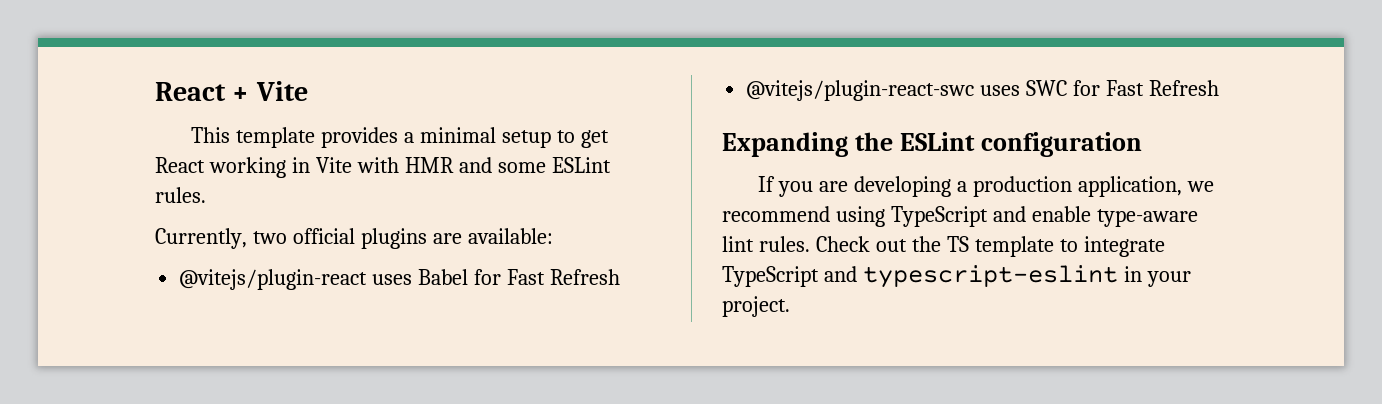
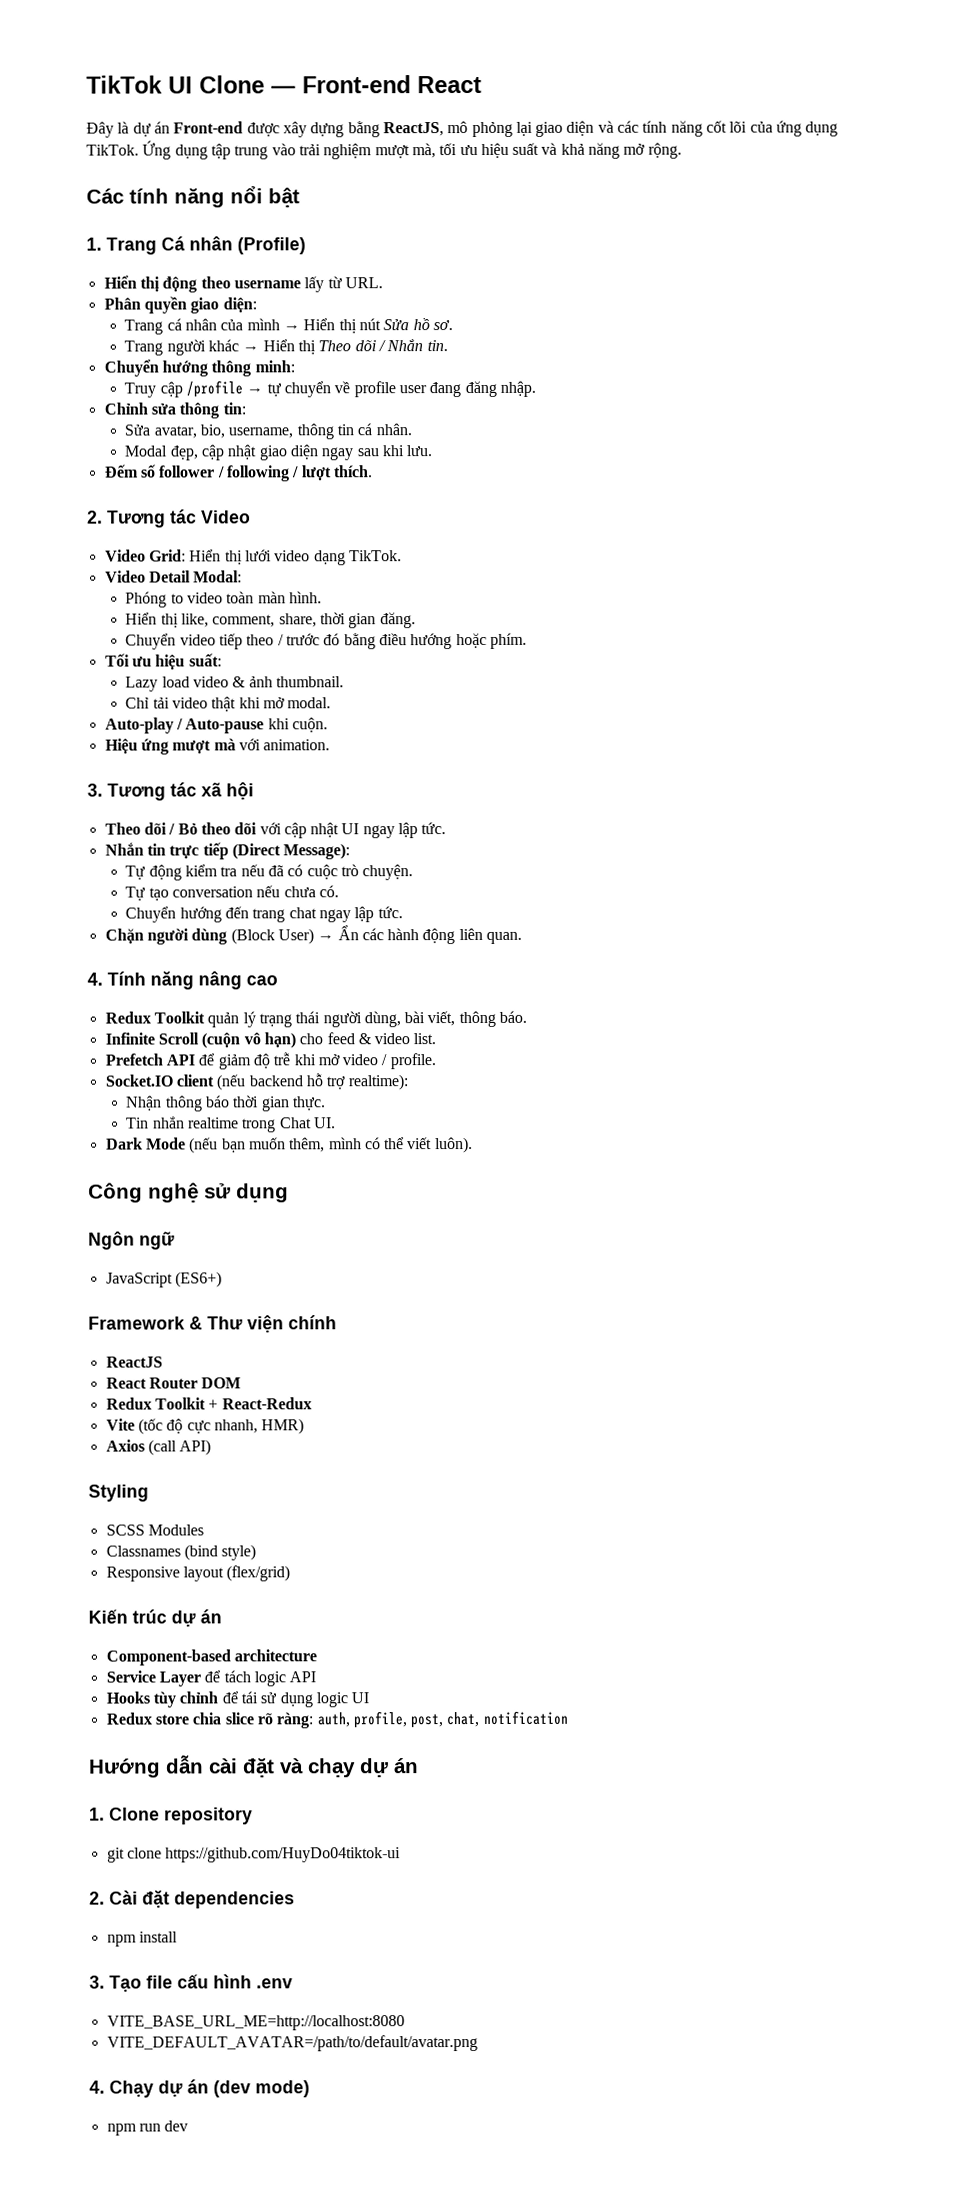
- React + Vite
- This template provides a minimal setup to get React working in Vite with HMR and some ESLint rules.
- Currently, two official plugins are available:
- @vitejs/plugin-react uses Babel for Fast Refresh
- @vitejs/plugin-react-swc uses SWC for Fast Refresh
- Expanding the ESLint configuration
- If you are developing a production application, we recommend using TypeScript and enable type-aware lint rules. Check out the TS template to integrate TypeScript and typescript-eslint in your project.
+ TikTok UI Clone — Front-end React
+ Đây là dự án Front-end được xây dựng bằng ReactJS, mô phỏng lại giao diện và các tính năng cốt lõi của ứng dụng TikTok. Ứng dụng tập trung vào trải nghiệm mượt mà, tối ưu hiệu suất và khả năng mở rộng.
+ Các tính năng nổi bật
+ 1. Trang Cá nhân (Profile)
+ Hiển thị động theo username lấy từ URL.
+ Phân quyền giao diện:
+ Trang cá nhân của mình → Hiển thị nút Sửa hồ sơ.
+ Trang người khác → Hiển thị Theo dõi / Nhắn tin.
+ Chuyển hướng thông minh:
+ Truy cập /profile → tự chuyển về profile user đang đăng nhập.
+ Chỉnh sửa thông tin:
+ Sửa avatar, bio, username, thông tin cá nhân.
+ Modal đẹp, cập nhật giao diện ngay sau khi lưu.
+ Đếm số follower / following / lượt thích.
+ 2. Tương tác Video
+ Video Grid: Hiển thị lưới video dạng TikTok.
+ Video Detail Modal:
+ Phóng to video toàn màn hình.
+ Hiển thị like, comment, share, thời gian đăng.
+ Chuyển video tiếp theo / trước đó bằng điều hướng hoặc phím.
+ Tối ưu hiệu suất:
+ Lazy load video & ảnh thumbnail.
+ Chỉ tải video thật khi mở modal.
+ Auto-play / Auto-pause khi cuộn.
+ Hiệu ứng mượt mà với animation.
+ 3. Tương tác xã hội
+ Theo dõi / Bỏ theo dõi với cập nhật UI ngay lập tức.
+ Nhắn tin trực tiếp (Direct Message):
+ Tự động kiểm tra nếu đã có cuộc trò chuyện.
+ Tự tạo conversation nếu chưa có.
+ Chuyển hướng đến trang chat ngay lập tức.
+ Chặn người dùng (Block User) → Ẩn các hành động liên quan.
+ 4. Tính năng nâng cao
+ Redux Toolkit quản lý trạng thái người dùng, bài viết, thông báo.
+ Infinite Scroll (cuộn vô hạn) cho feed & video list.
+ Prefetch API để giảm độ trễ khi mở video / profile.
+ Socket.IO client (nếu backend hỗ trợ realtime):
+ Nhận thông báo thời gian thực.
+ Tin nhắn realtime trong Chat UI.
+ Dark Mode (nếu bạn muốn thêm, mình có thể viết luôn).
+ Công nghệ sử dụng
+ Ngôn ngữ
+ JavaScript (ES6+)
+ Framework & Thư viện chính
+ ReactJS
+ React Router DOM
+ Redux Toolkit + React-Redux
+ Vite (tốc độ cực nhanh, HMR)
+ Axios (call API)
+ Styling
+ SCSS Modules
+ Classnames (bind style)
+ Responsive layout (flex/grid)
+ Kiến trúc dự án
+ Component-based architecture
+ Service Layer để tách logic API
+ Hooks tùy chỉnh để tái sử dụng logic UI
+ Redux store chia slice rõ ràng: auth, profile, post, chat, notification
+ Hướng dẫn cài đặt và chạy dự án
+ 1. Clone repository
+ git clone https://github.com/HuyDo04tiktok-ui
+ 2. Cài đặt dependencies
+ npm install
+ 3. Tạo file cấu hình .env
+ VITE_BASE_URL_ME=http://localhost:8080
+ VITE_DEFAULT_AVATAR=/path/to/default/avatar.png
+ 4. Chạy dự án (dev mode)
+ npm run dev

